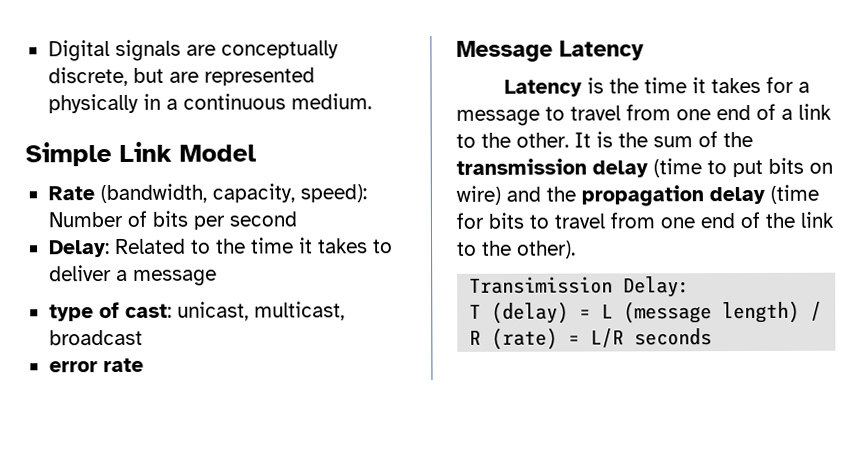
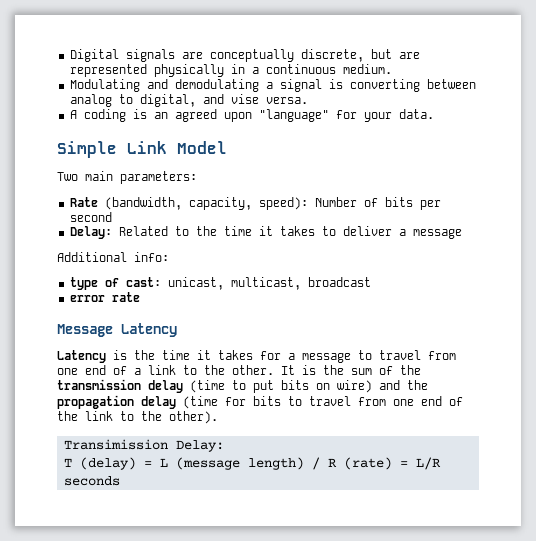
+ Modulating and demodulating a signal is converting between analog to digital, and vise versa.
+ A coding is an agreed upon "language" for your data.
+ Two main parameters:
+ Additional info:

